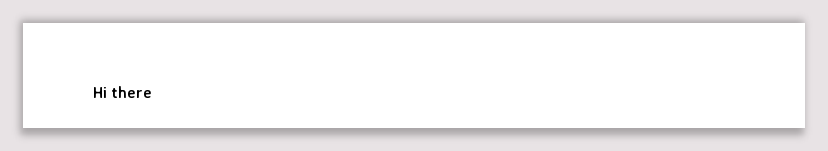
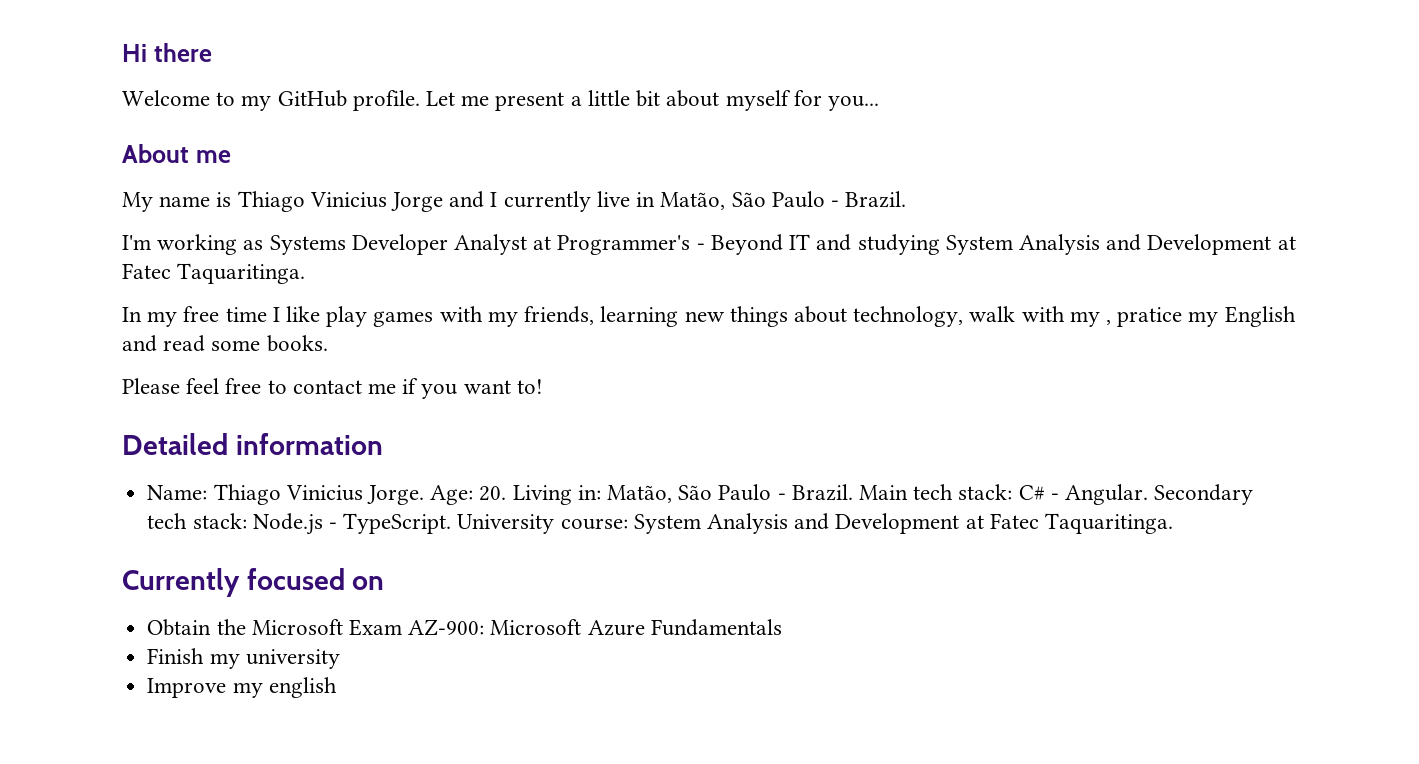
+ Welcome to my GitHub profile. Let me present a little bit about myself for you...
+ About me
+ My name is Thiago Vinicius Jorge and I currently live in Matão, São Paulo - Brazil.
+ I'm working as Systems Developer Analyst at Programmer's - Beyond IT and studying System Analysis and Development at Fatec Taquaritinga.
+ In my free time I like play games with my friends, learning new things about technology, walk with my , pratice my English and read some books.
+ Please feel free to contact me if you want to!
+ Detailed information
+ Name: Thiago Vinicius Jorge. Age: 20. Living in: Matão, São Paulo - Brazil. Main tech stack: C# - Angular. Secondary tech stack: Node.js - TypeScript. University course: System Analysis and Development at Fatec Taquaritinga.
+ Currently focused on
+ Obtain the Microsoft Exam AZ-900: Microsoft Azure Fundamentals
+ Finish my university
+ Improve my english

